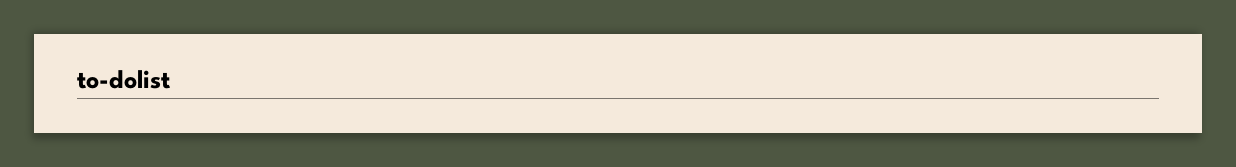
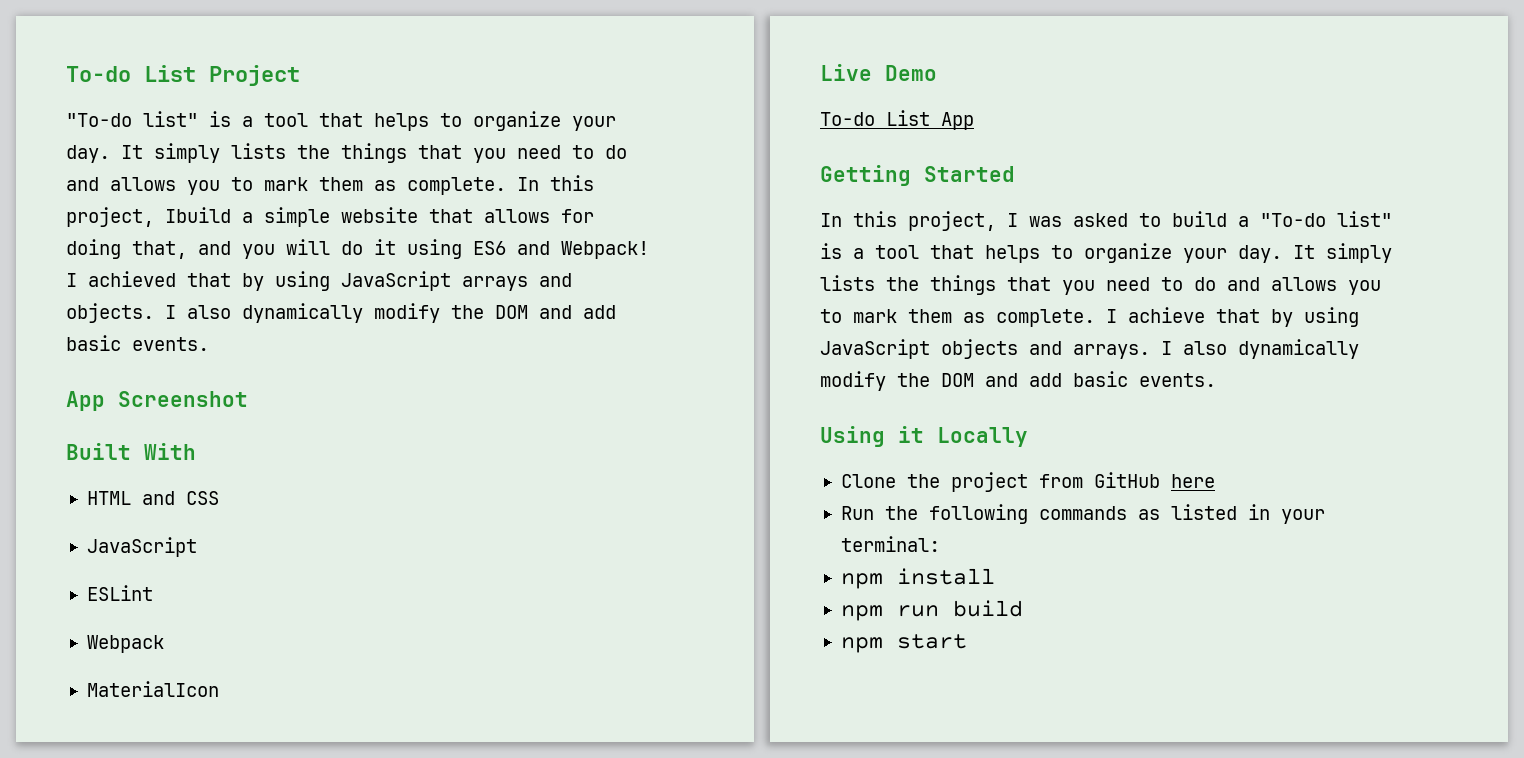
- to-dolist
+ To-do List Project
+ "To-do list" is a tool that helps to organize your day. It simply lists the things that you need to do and allows you to mark them as complete. In this project, Ibuild a simple website that allows for doing that, and you will do it using ES6 and Webpack! I achieved that by using JavaScript arrays and objects. I also dynamically modify the DOM and add basic events.
+ App Screenshot
+ Built With
+ HTML and CSS
+ JavaScript
+ ESLint
+ Webpack
+ MaterialIcon
+ Live Demo
+ To-do List App
+ Getting Started
+ In this project, I was asked to build a "To-do list" is a tool that helps to organize your day. It simply lists the things that you need to do and allows you to mark them as complete. I achieve that by using JavaScript objects and arrays. I also dynamically modify the DOM and add basic events.
+ Using it Locally
+ Clone the project from GitHub here
+ Run the following commands as listed in your terminal:
+ npm install
+ npm run build
+ npm start

